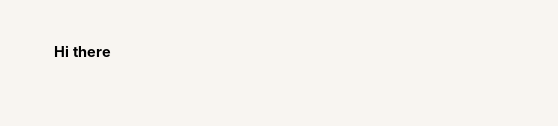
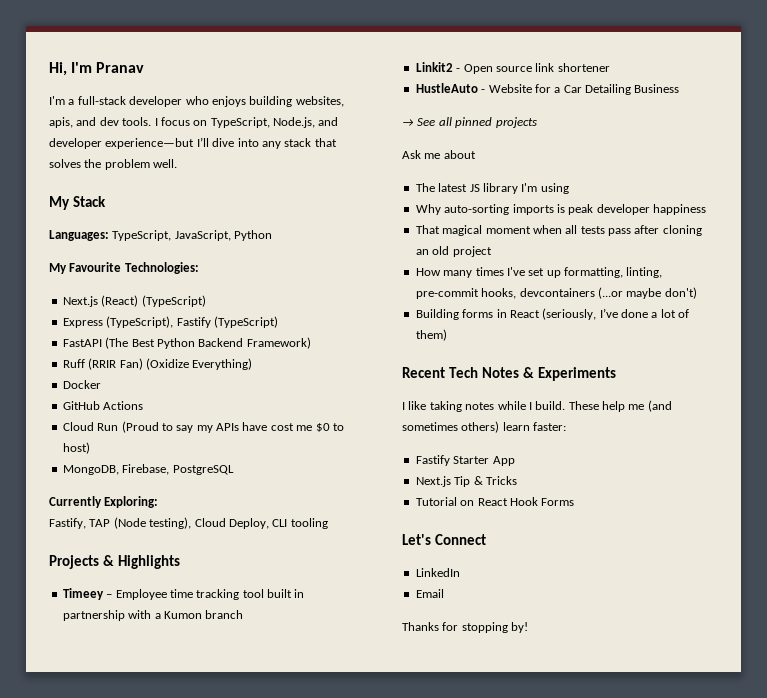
- Hi there
+ Hi, I'm Pranav
+ I'm a full-stack developer who enjoys building websites, apis, and dev tools. I focus on TypeScript, Node.js, and developer experience—but I’ll dive into any stack that solves the problem well.
+ My Stack
+ Languages: TypeScript, JavaScript, Python
+ My Favourite Technologies:
+ Next.js (React) (TypeScript)
+ Express (TypeScript), Fastify (TypeScript)
+ FastAPI (The Best Python Backend Framework)
+ Ruff (RRIR Fan) (Oxidize Everything)
+ Docker
+ GitHub Actions
+ Cloud Run (Proud to say my APIs have cost me $0 to host)
+ MongoDB, Firebase, PostgreSQL
+ Currently Exploring:
+ Fastify, TAP (Node testing), Cloud Deploy, CLI tooling
+ Projects & Highlights
+ Timeey – Employee time tracking tool built in partnership with a Kumon branch
+ Linkit2 - Open source link shortener
+ HustleAuto - Website for a Car Detailing Business
+ → See all pinned projects
+ Ask me about
+ The latest JS library I'm using
+ Why auto-sorting imports is peak developer happiness
+ That magical moment when all tests pass after cloning an old project
+ How many times I've set up formatting, linting, pre-commit hooks, devcontainers (...or maybe don't)
+ Building forms in React (seriously, I’ve done a lot of them)
+ Recent Tech Notes & Experiments
+ I like taking notes while I build. These help me (and sometimes others) learn faster:
+ Fastify Starter App
+ Next.js Tip & Tricks
+ Tutorial on React Hook Forms
+ Let's Connect
+ LinkedIn
+ Email
+ Thanks for stopping by!

